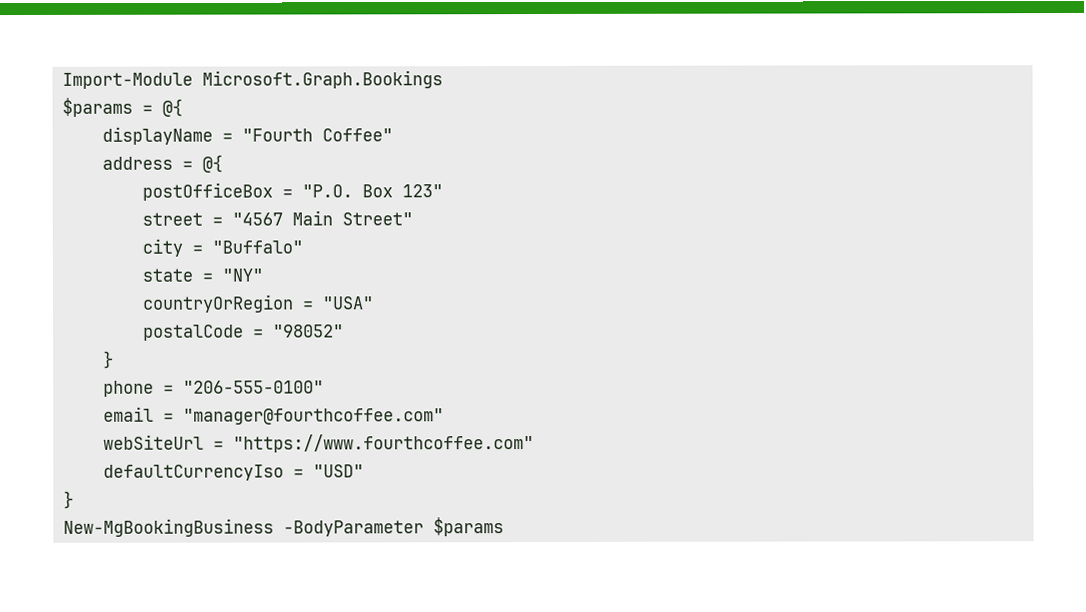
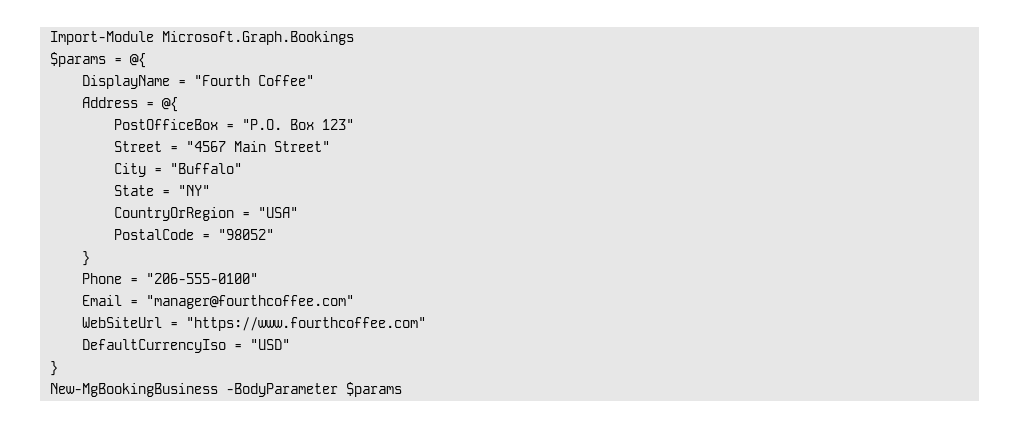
- displayName = "Fourth Coffee"
+ DisplayName = "Fourth Coffee"
- address = @{
- postOfficeBox = "P.O. Box 123"
+ Address = @{
+ PostOfficeBox = "P.O. Box 123"
- street = "4567 Main Street"
+ Street = "4567 Main Street"
- city = "Buffalo"
+ City = "Buffalo"
- state = "NY"
+ State = "NY"
- countryOrRegion = "USA"
+ CountryOrRegion = "USA"
- postalCode = "98052"
+ PostalCode = "98052"
- phone = "206-555-0100"
+ Phone = "206-555-0100"
- email = "manager@fourthcoffee.com"
+ Email = "manager@fourthcoffee.com"
- webSiteUrl = "https://www.fourthcoffee.com"
+ WebSiteUrl = "https://www.fourthcoffee.com"
- defaultCurrencyIso = "USD"
+ DefaultCurrencyIso = "USD"

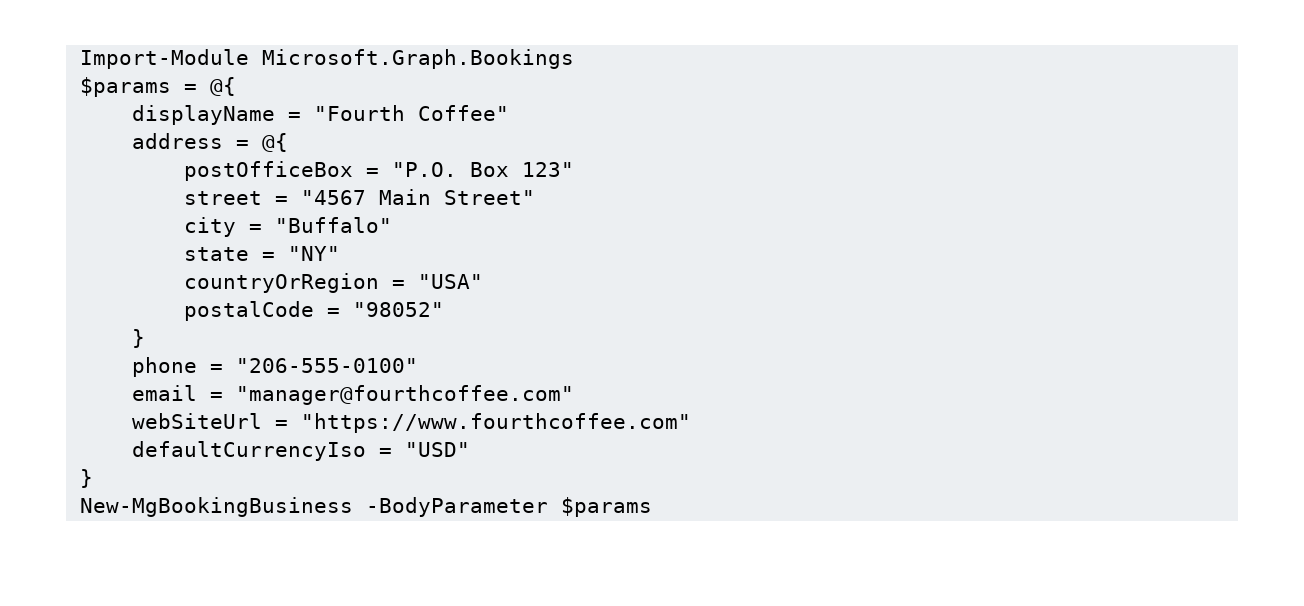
- DisplayName = "Fourth Coffee"
+ displayName = "Fourth Coffee"
- Address = @{
- PostOfficeBox = "P.O. Box 123"
+ address = @{
+ postOfficeBox = "P.O. Box 123"
- Street = "4567 Main Street"
+ street = "4567 Main Street"
- City = "Buffalo"
+ city = "Buffalo"
- State = "NY"
+ state = "NY"
- CountryOrRegion = "USA"
+ countryOrRegion = "USA"
- PostalCode = "98052"
+ postalCode = "98052"
- Phone = "206-555-0100"
+ phone = "206-555-0100"
- Email = "manager@fourthcoffee.com"
+ email = "manager@fourthcoffee.com"
- WebSiteUrl = "https://www.fourthcoffee.com"
+ webSiteUrl = "https://www.fourthcoffee.com"
- DefaultCurrencyIso = "USD"
+ defaultCurrencyIso = "USD"

